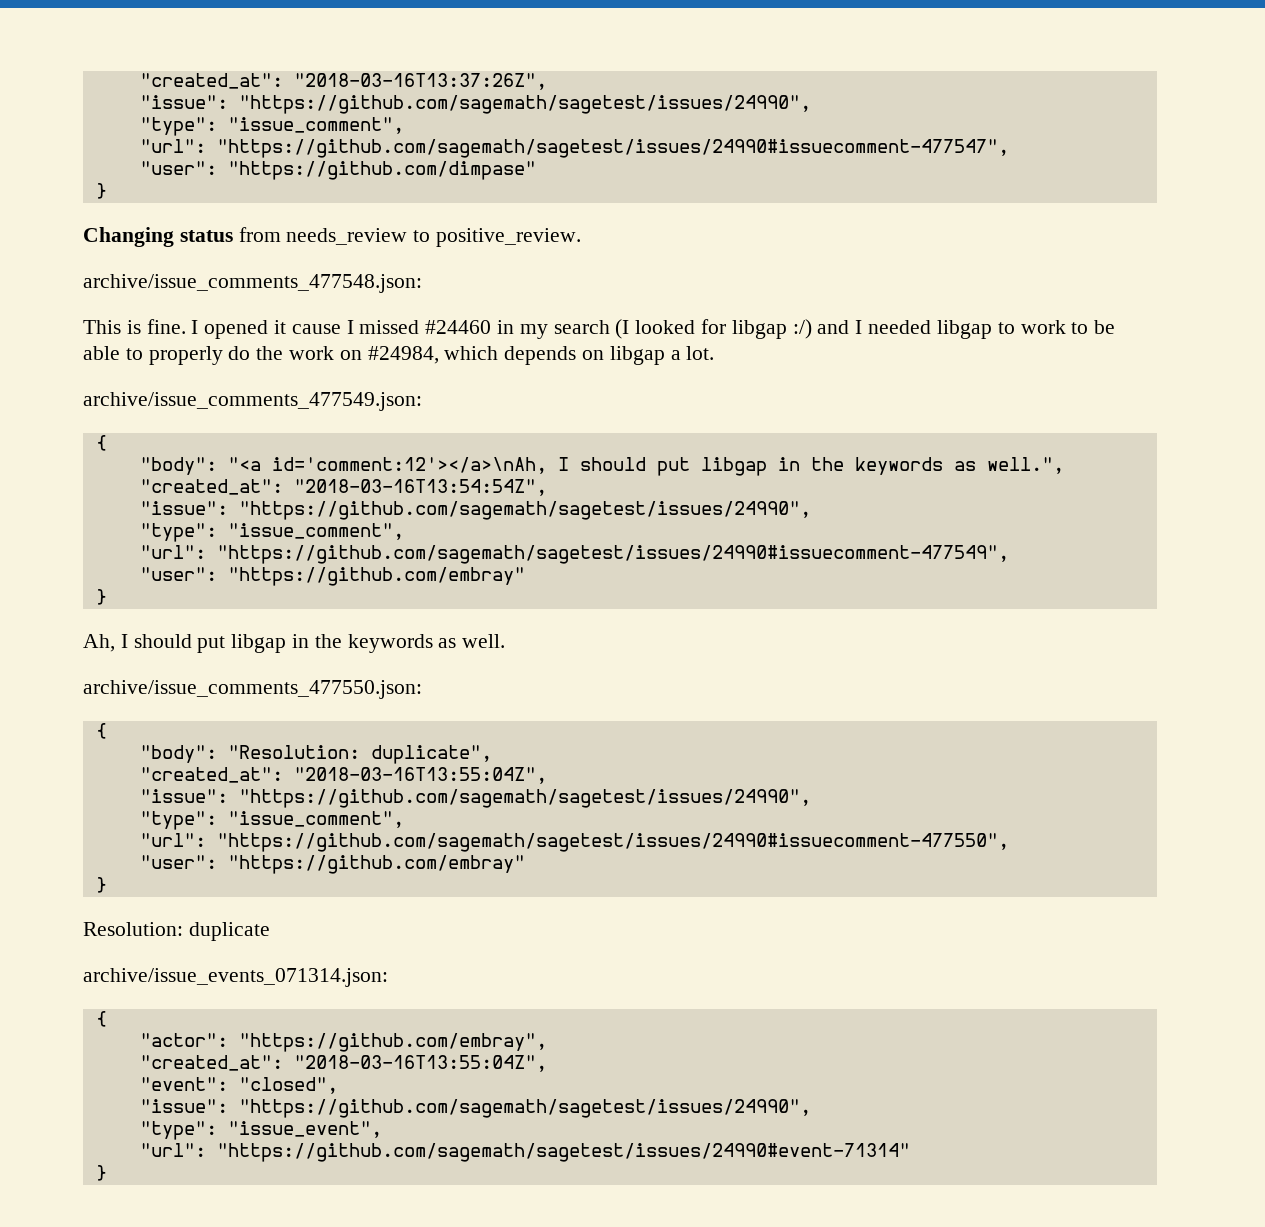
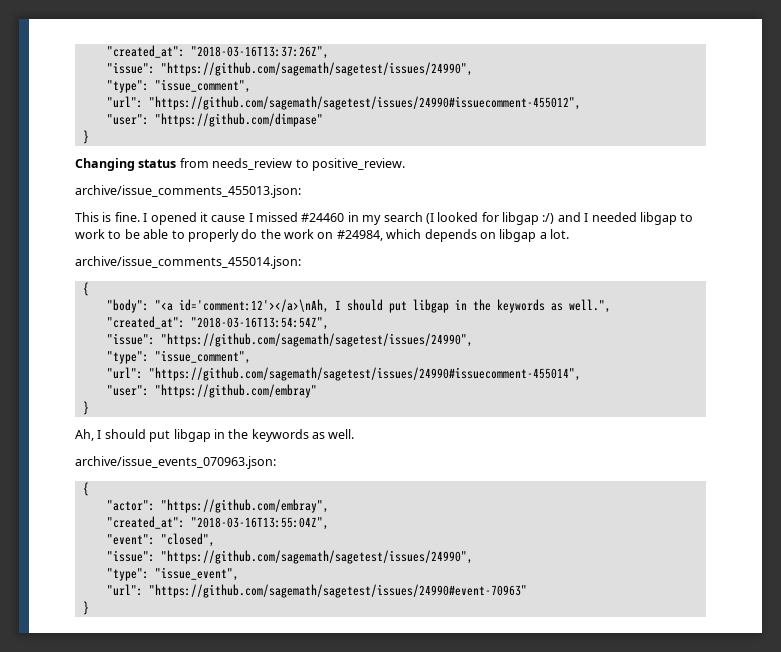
- "url": "https://github.com/sagemath/sagetest/issues/24990#issuecomment-477547",
+ "url": "https://github.com/sagemath/sagetest/issues/24990#issuecomment-455012",
- archive/issue_comments_477548.json:
+ archive/issue_comments_455013.json:
- archive/issue_comments_477549.json:
+ archive/issue_comments_455014.json:
- "url": "https://github.com/sagemath/sagetest/issues/24990#issuecomment-477549",
+ "url": "https://github.com/sagemath/sagetest/issues/24990#issuecomment-455014",
- archive/issue_comments_477550.json:
- {
- "body": "Resolution: duplicate",
- "created_at": "2018-03-16T13:55:04Z",
- "issue": "https://github.com/sagemath/sagetest/issues/24990",
- "type": "issue_comment",
- "url": "https://github.com/sagemath/sagetest/issues/24990#issuecomment-477550",
- "user": "https://github.com/embray"
- }
- Resolution: duplicate
- archive/issue_events_071314.json:
+ archive/issue_events_070963.json:
- "url": "https://github.com/sagemath/sagetest/issues/24990#event-71314"
+ "url": "https://github.com/sagemath/sagetest/issues/24990#event-70963"

